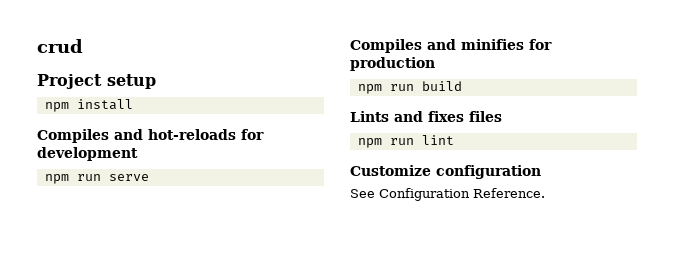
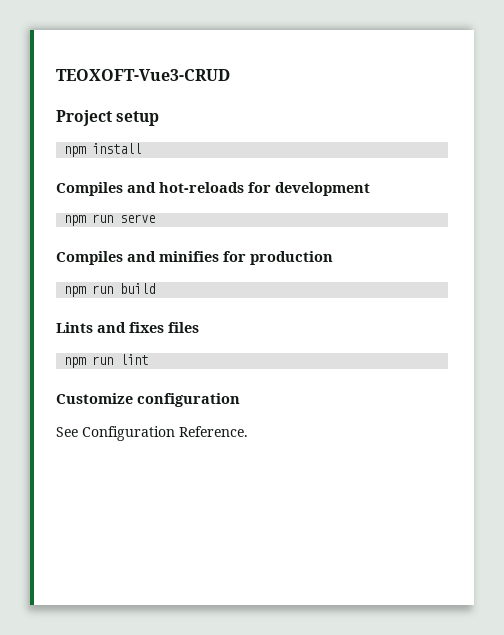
- crud
+ TEOXOFT-Vue3-CRUD

